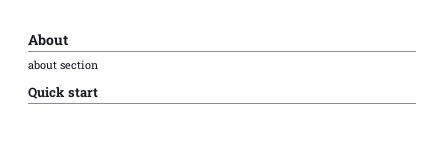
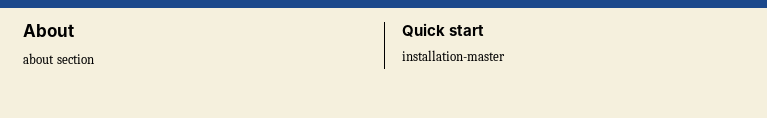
+ installation-master

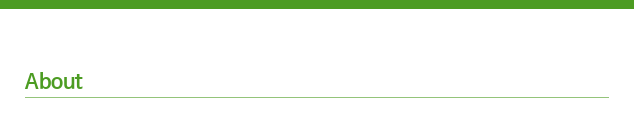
- about section
- Quick start
- installation-master

